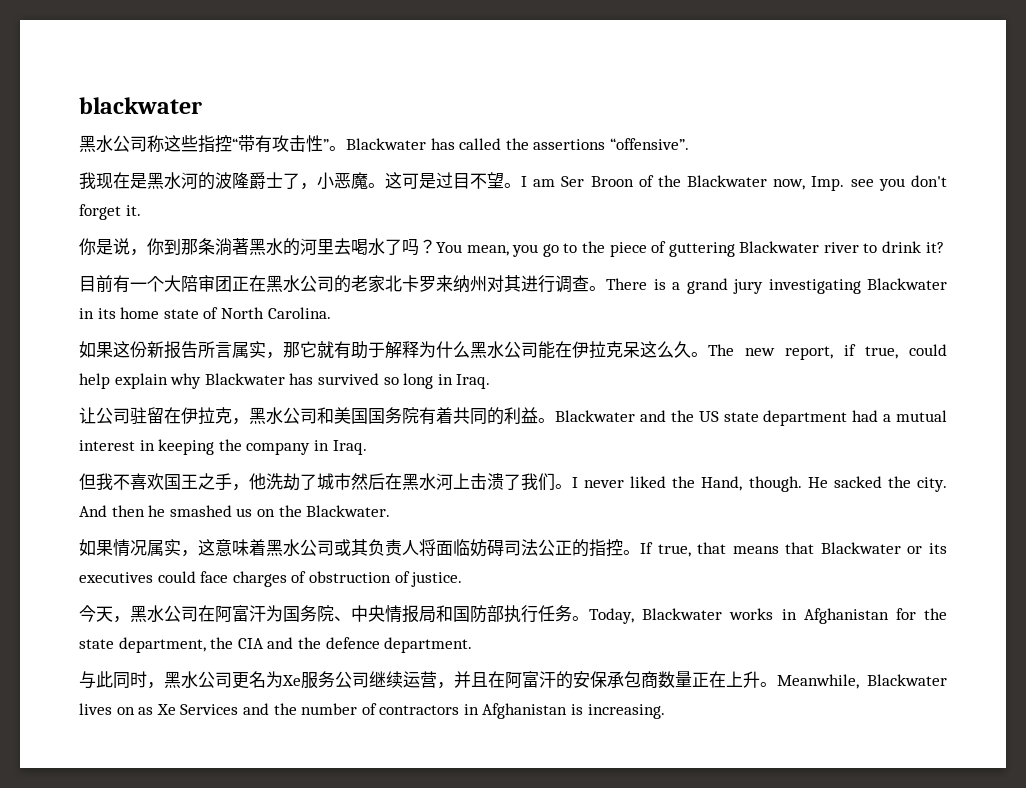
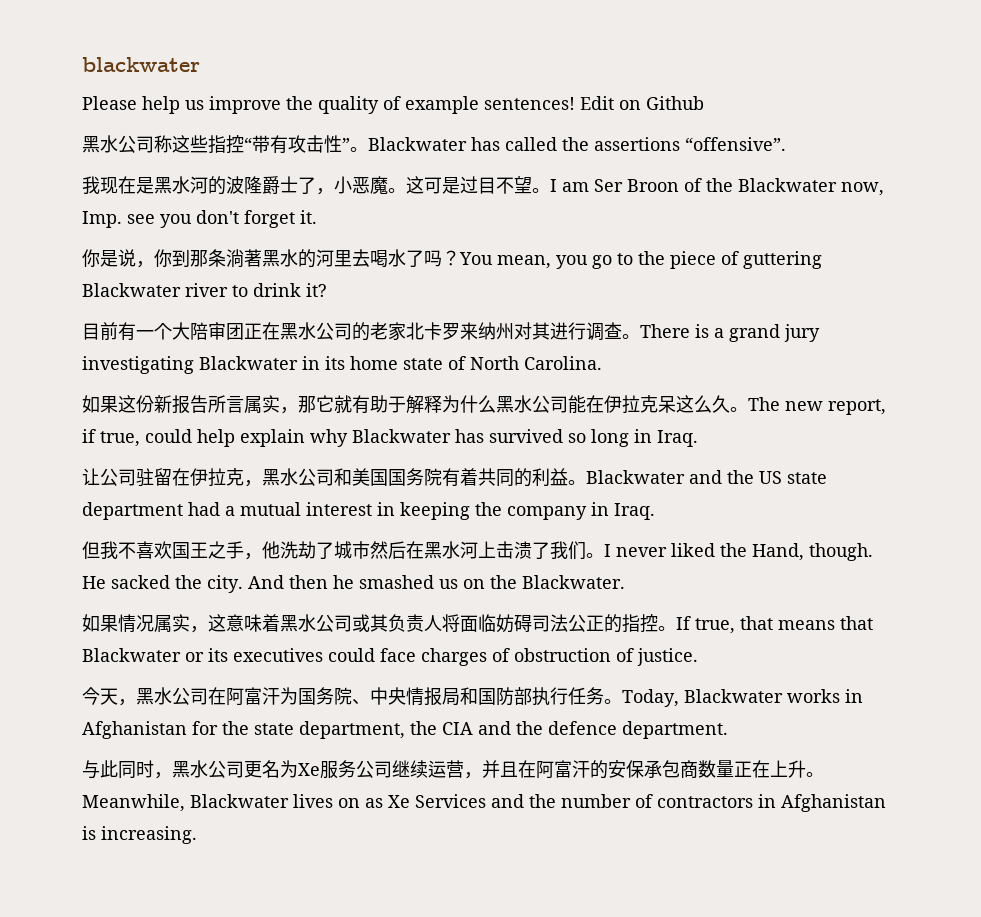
+ Please help us improve the quality of example sentences! Edit on Github

